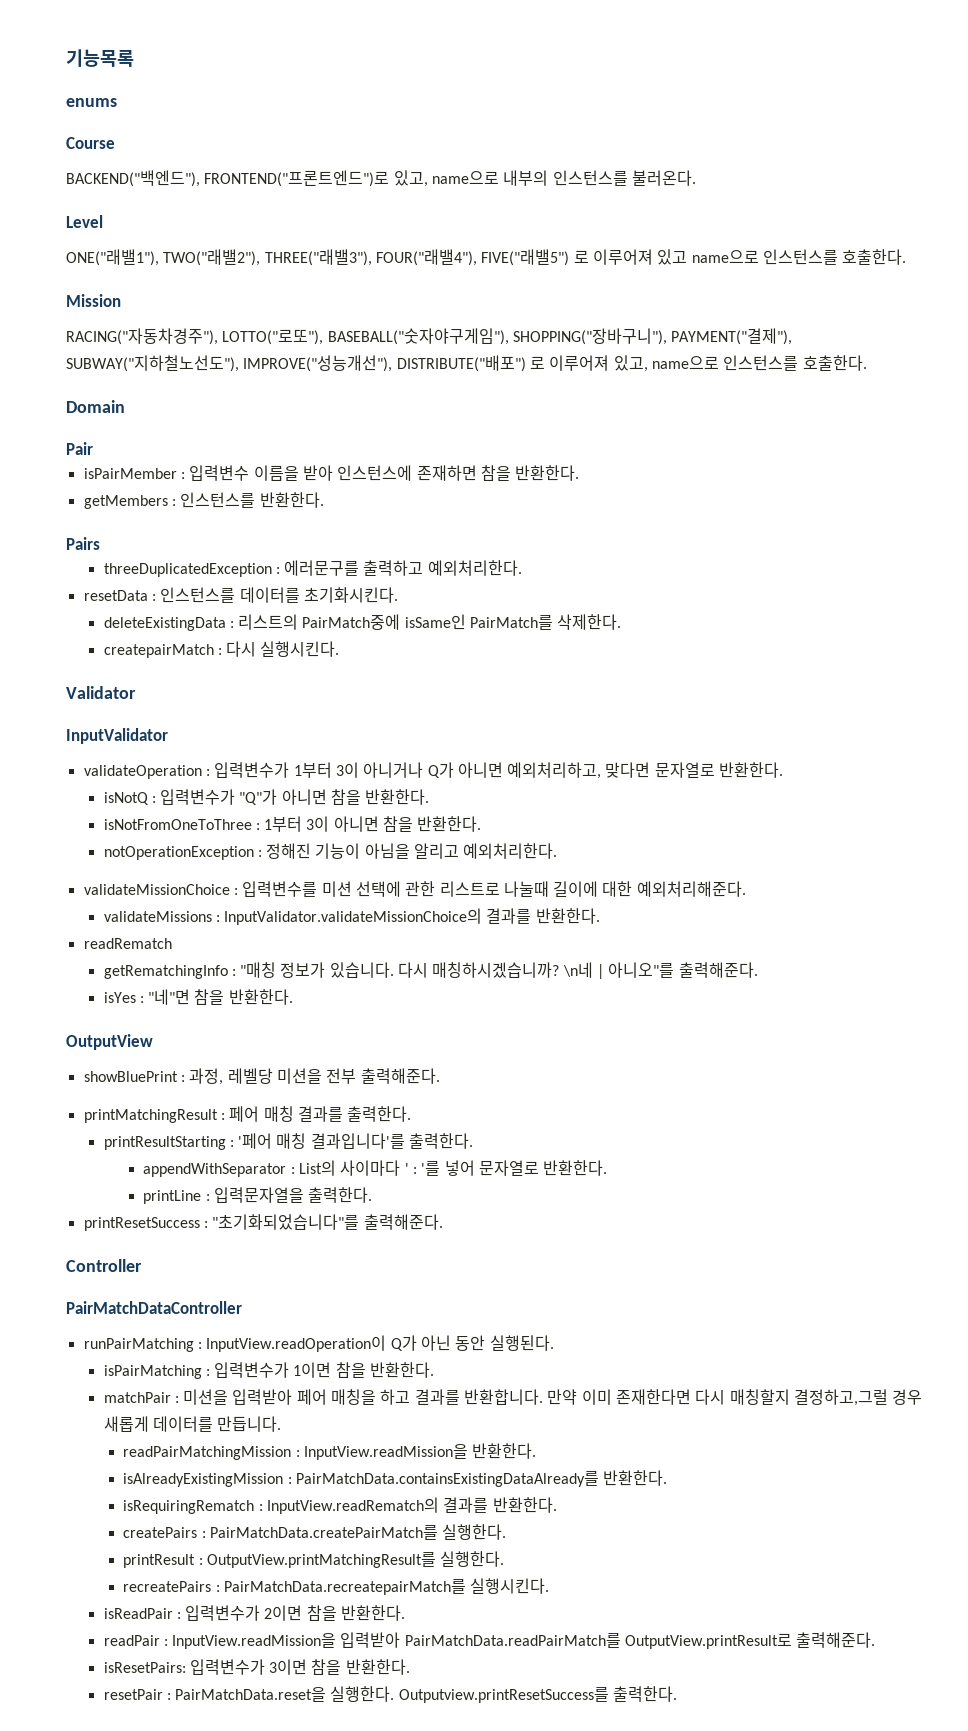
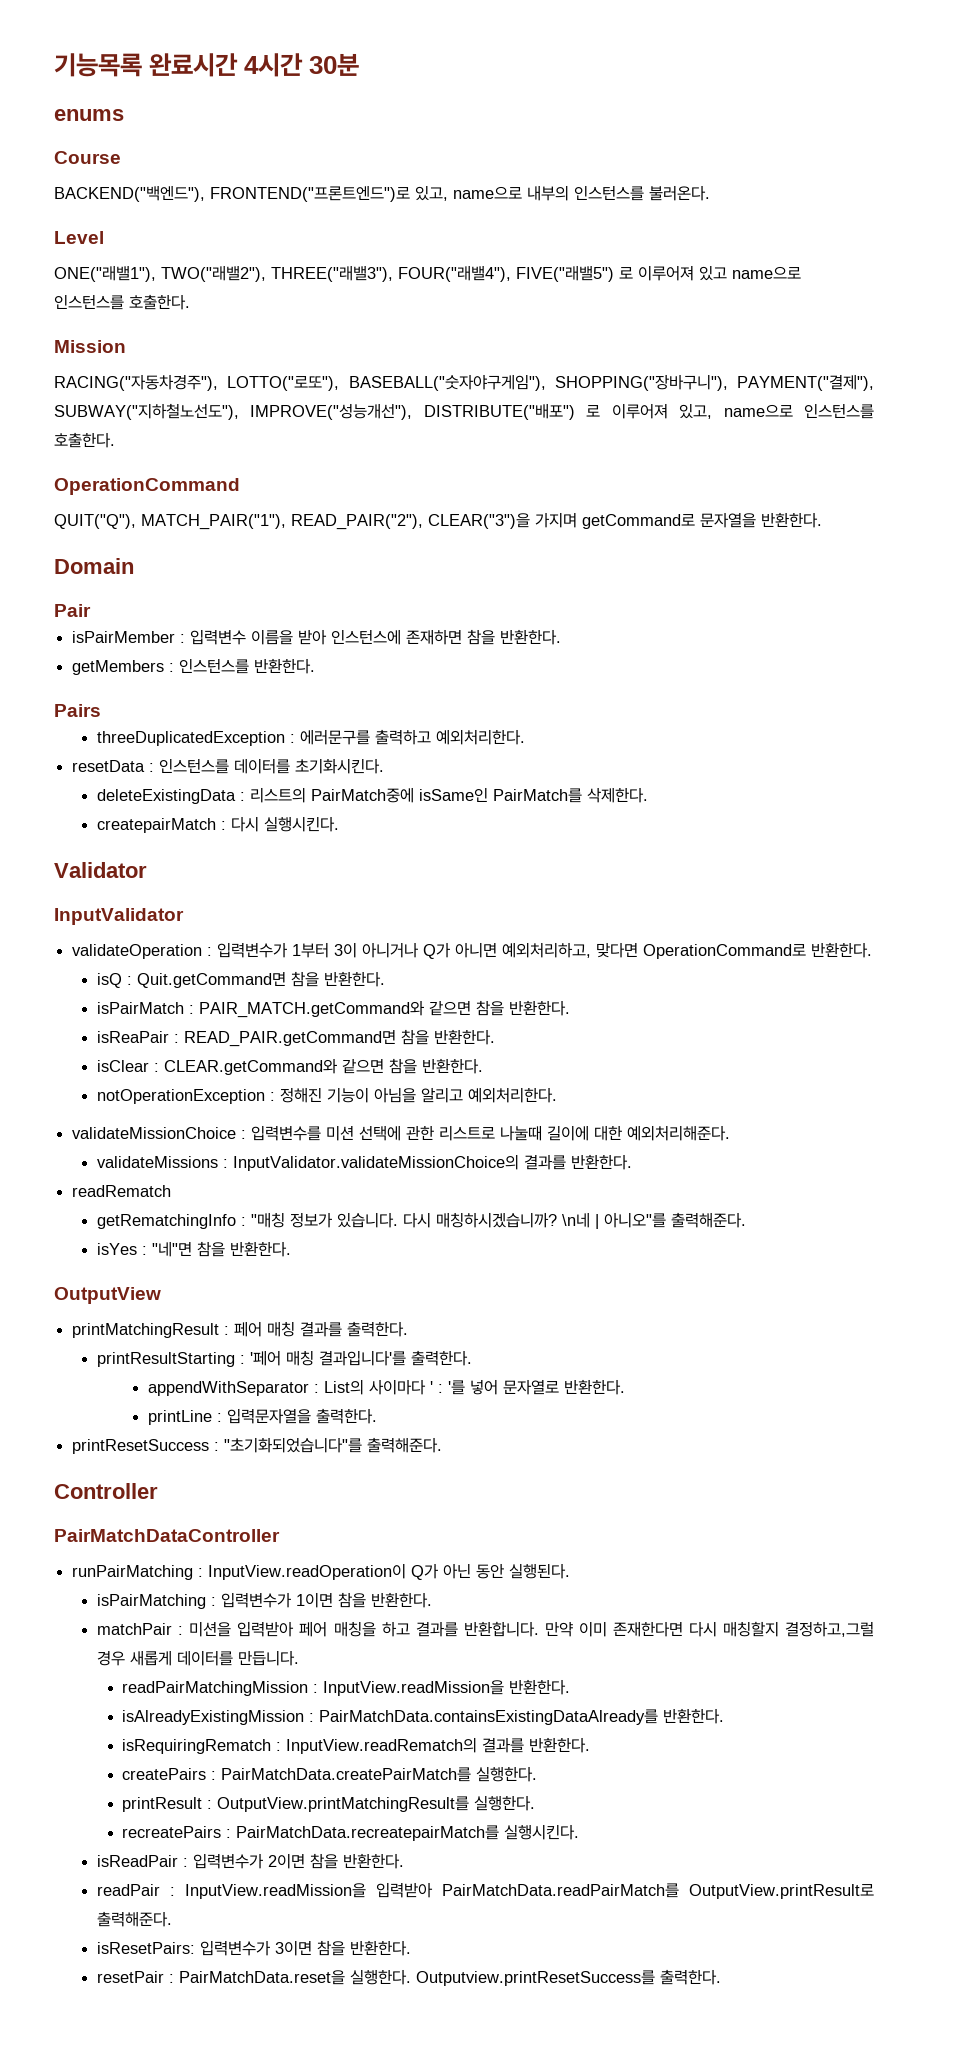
- 기능목록
+ 기능목록 완료시간 4시간 30분
+ OperationCommand
+ QUIT("Q"), MATCH_PAIR("1"), READ_PAIR("2"), CLEAR("3")을 가지며 getCommand로 문자열을 반환한다.
- validateOperation : 입력변수가 1부터 3이 아니거나 Q가 아니면 예외처리하고, 맞다면 문자열로 반환한다.
- isNotQ : 입력변수가 "Q"가 아니면 참을 반환한다.
- isNotFromOneToThree : 1부터 3이 아니면 참을 반환한다.
+ validateOperation : 입력변수가 1부터 3이 아니거나 Q가 아니면 예외처리하고, 맞다면 OperationCommand로 반환한다.
+ isQ : Quit.getCommand면 참을 반환한다.
+ isPairMatch : PAIR_MATCH.getCommand와 같으면 참을 반환한다.
+ isReaPair : READ_PAIR.getCommand면 참을 반환한다.
+ isClear : CLEAR.getCommand와 같으면 참을 반환한다.
- showBluePrint : 과정, 레벨당 미션을 전부 출력해준다.

